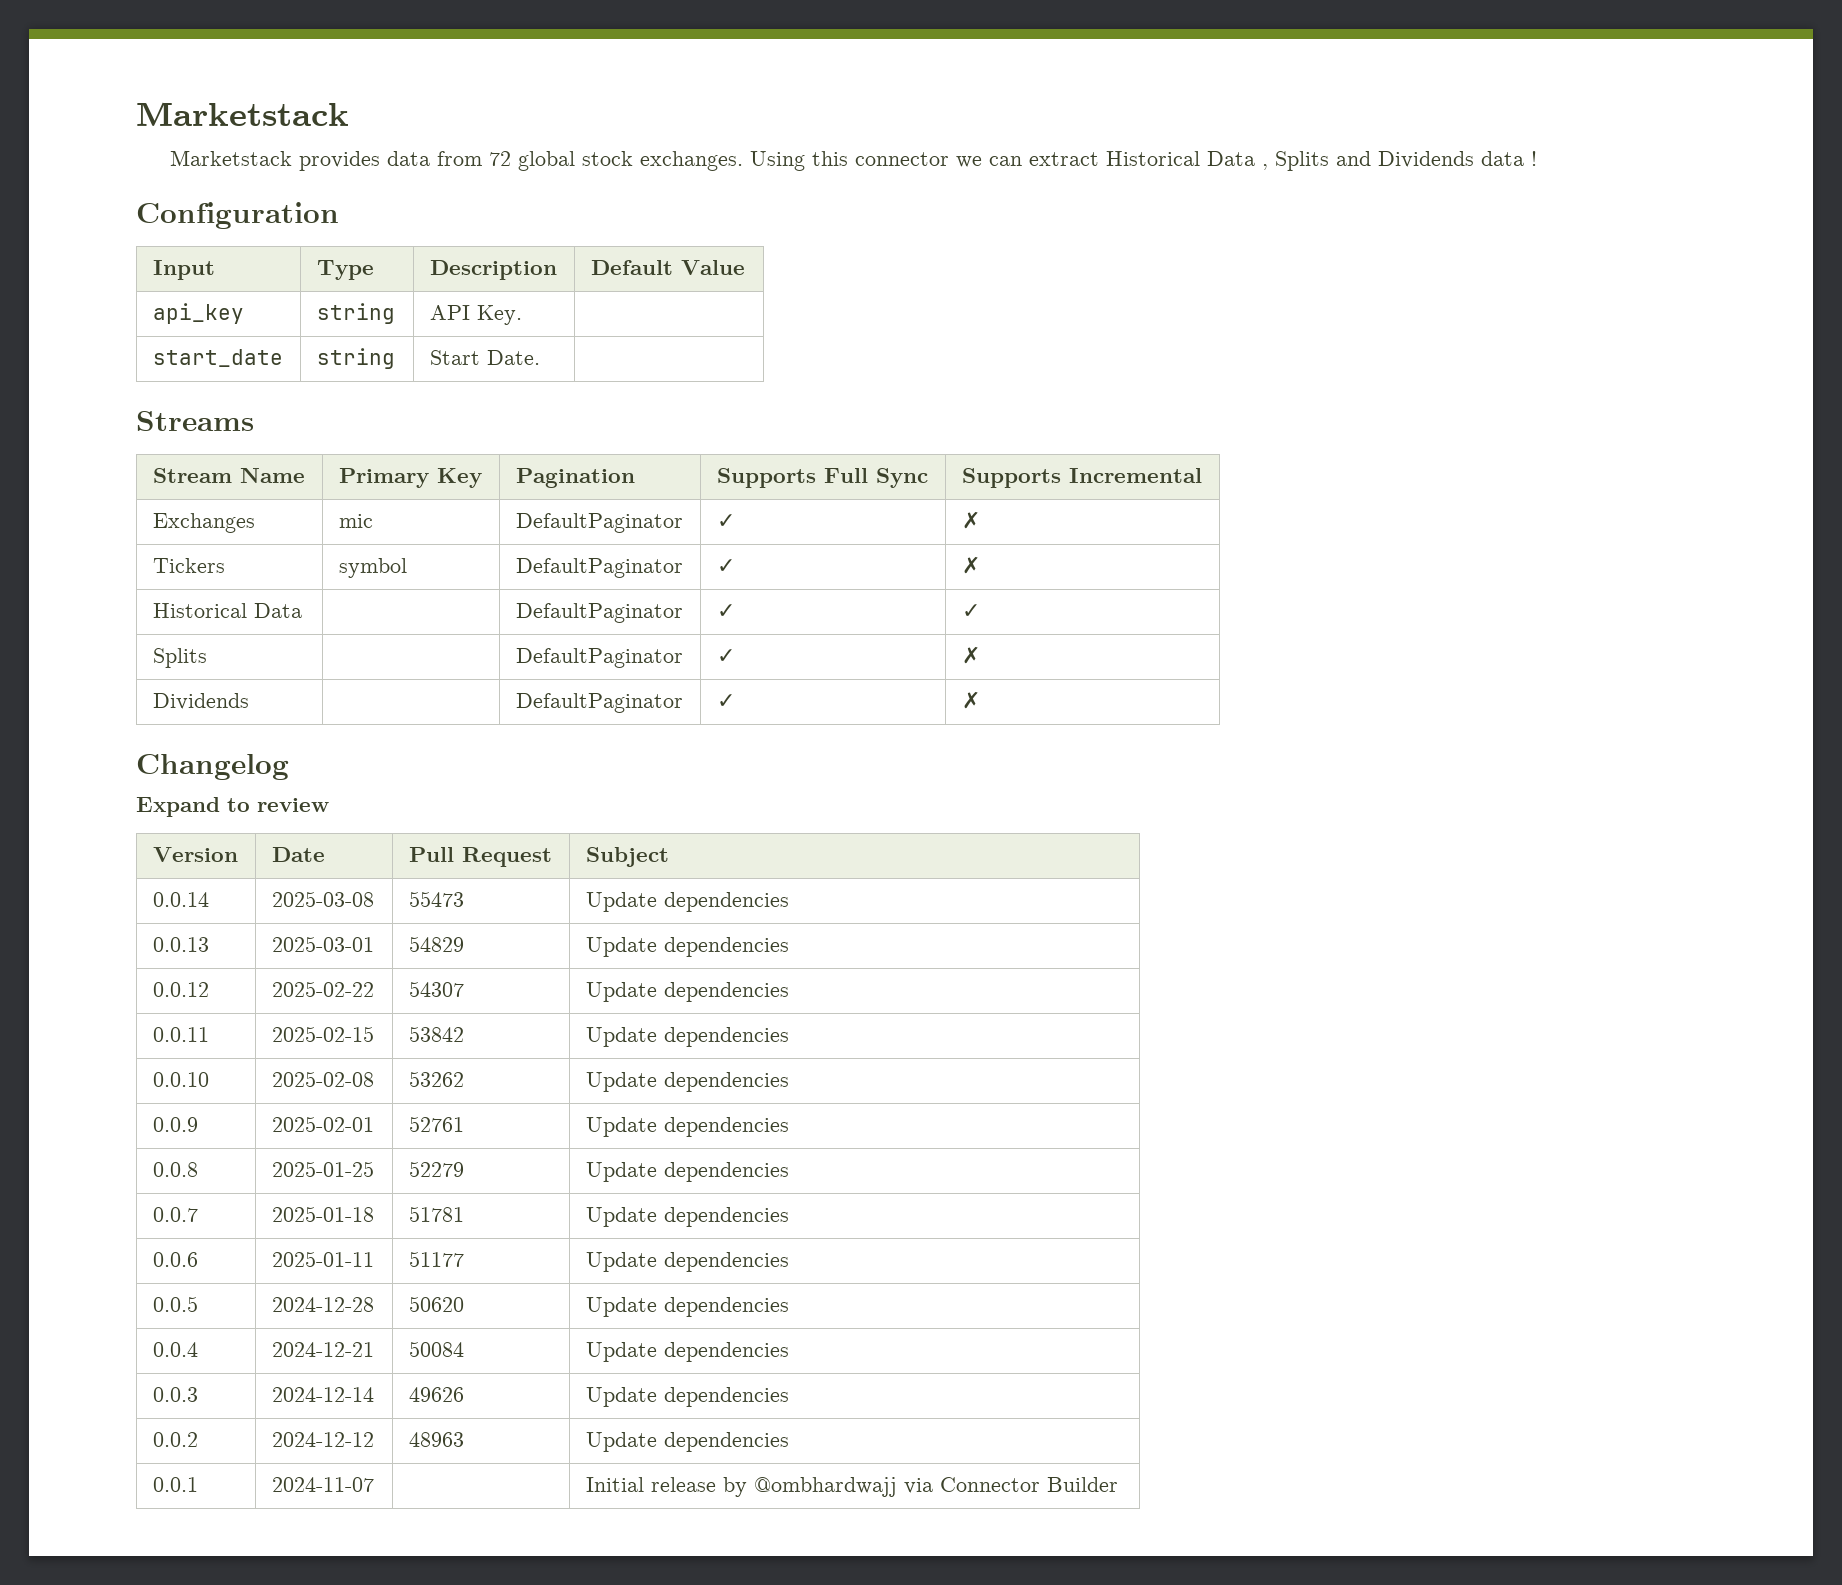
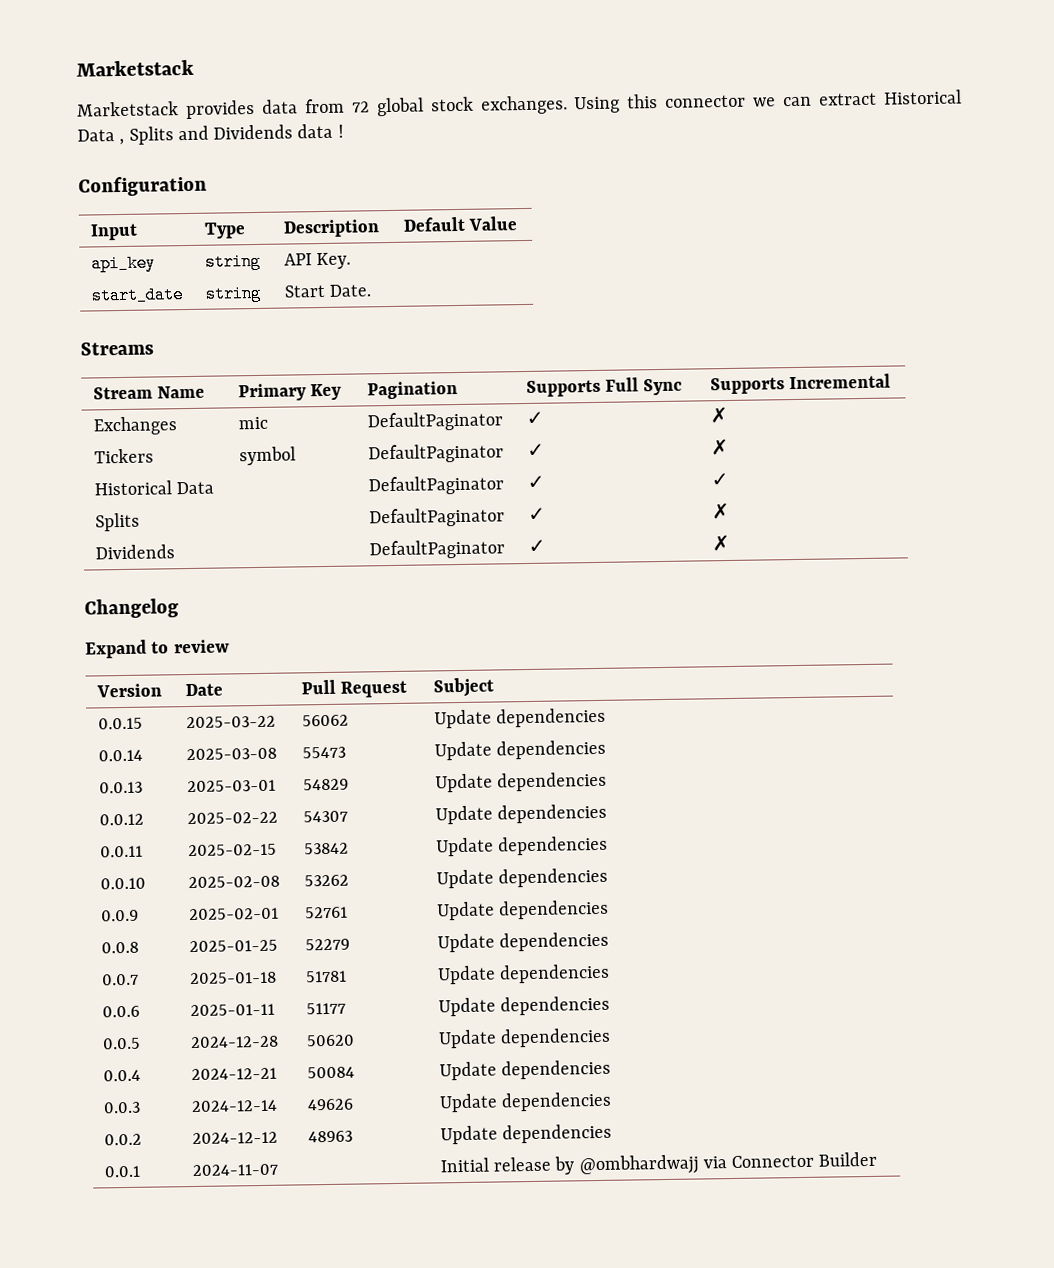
+ 0.0.15 | 2025-03-22 | 56062 | Update dependencies

